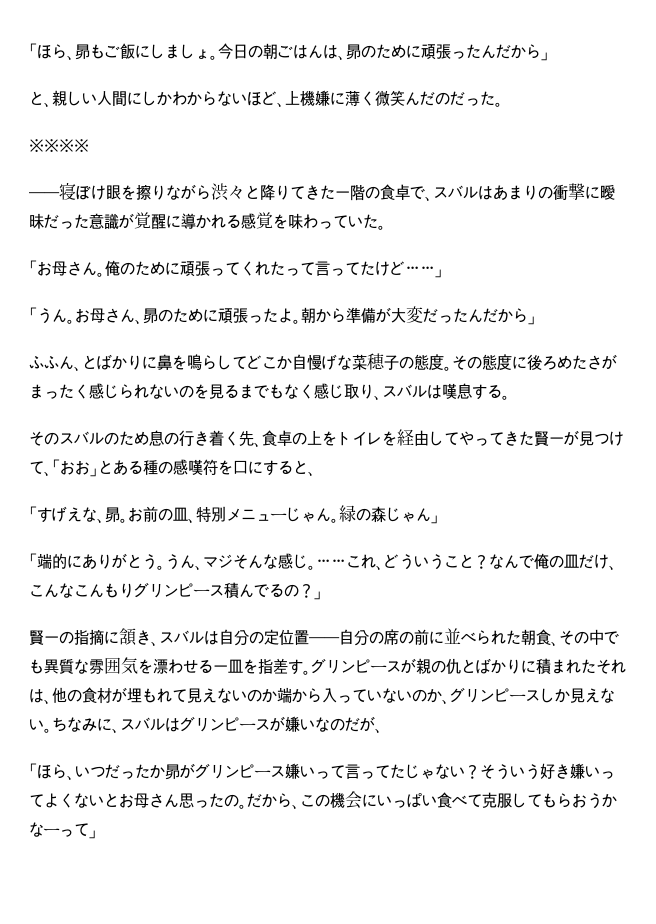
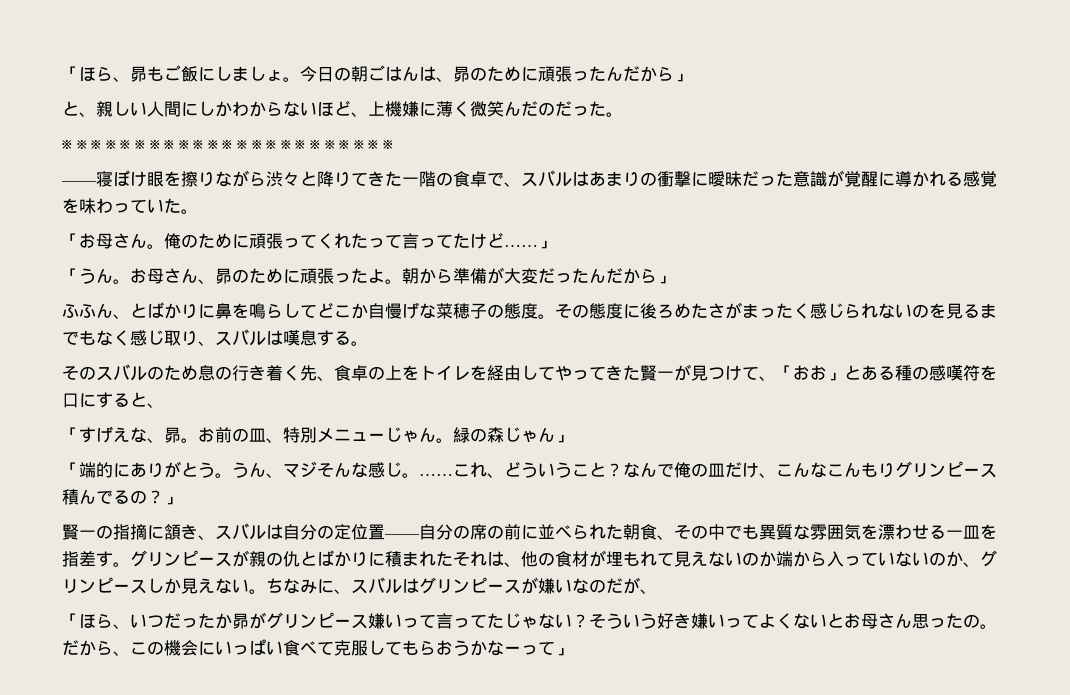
- ※※※※
+ ※ ※ ※ ※ ※ ※ ※ ※ ※ ※ ※ ※ ※ ※ ※ ※ ※ ※ ※ ※ ※ ※ ※

